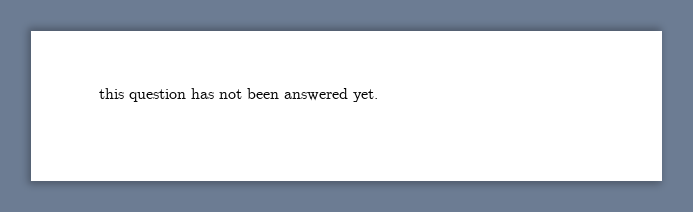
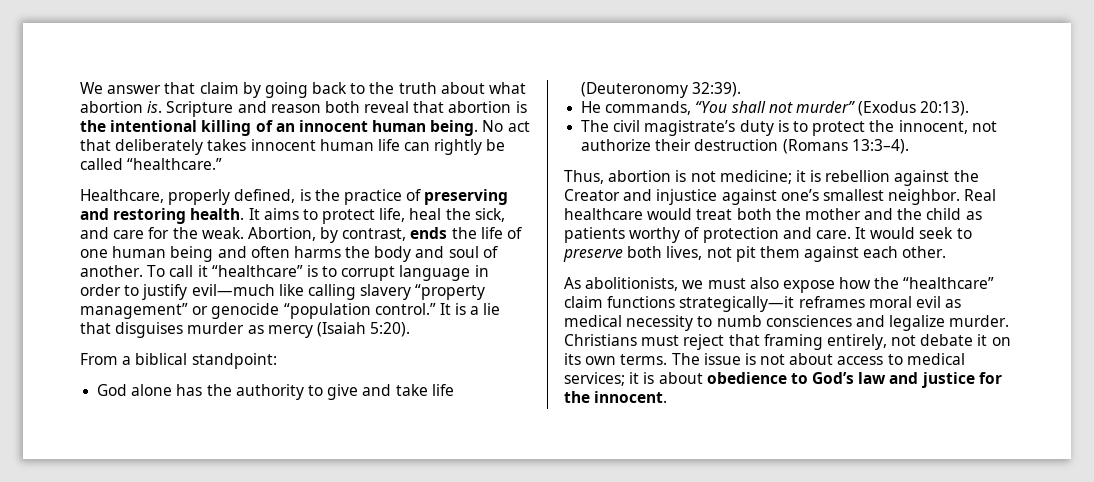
- this question has not been answered yet.
+ We answer that claim by going back to the truth about what abortion is. Scripture and reason both reveal that abortion is the intentional killing of an innocent human being. No act that deliberately takes innocent human life can rightly be called “healthcare.”
+ Healthcare, properly defined, is the practice of preserving and restoring health. It aims to protect life, heal the sick, and care for the weak. Abortion, by contrast, ends the life of one human being and often harms the body and soul of another. To call it “healthcare” is to corrupt language in order to justify evil—much like calling slavery “property management” or genocide “population control.” It is a lie that disguises murder as mercy (Isaiah 5:20).
+ From a biblical standpoint:
+ God alone has the authority to give and take life (Deuteronomy 32:39).
+ He commands, “You shall not murder” (Exodus 20:13).
+ The civil magistrate’s duty is to protect the innocent, not authorize their destruction (Romans 13:3–4).
+ Thus, abortion is not medicine; it is rebellion against the Creator and injustice against one’s smallest neighbor. Real healthcare would treat both the mother and the child as patients worthy of protection and care. It would seek to preserve both lives, not pit them against each other.
+ As abolitionists, we must also expose how the “healthcare” claim functions strategically—it reframes moral evil as medical necessity to numb consciences and legalize murder. Christians must reject that framing entirely, not debate it on its own terms. The issue is not about access to medical services; it is about obedience to God’s law and justice for the innocent.

